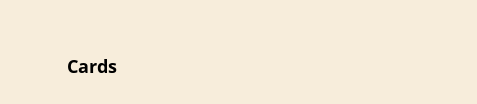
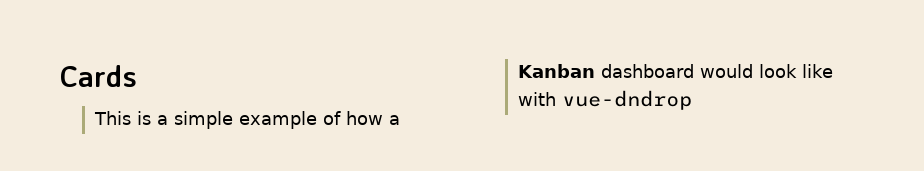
+ This is a simple example of how a Kanban dashboard would look like with vue-dndrop

